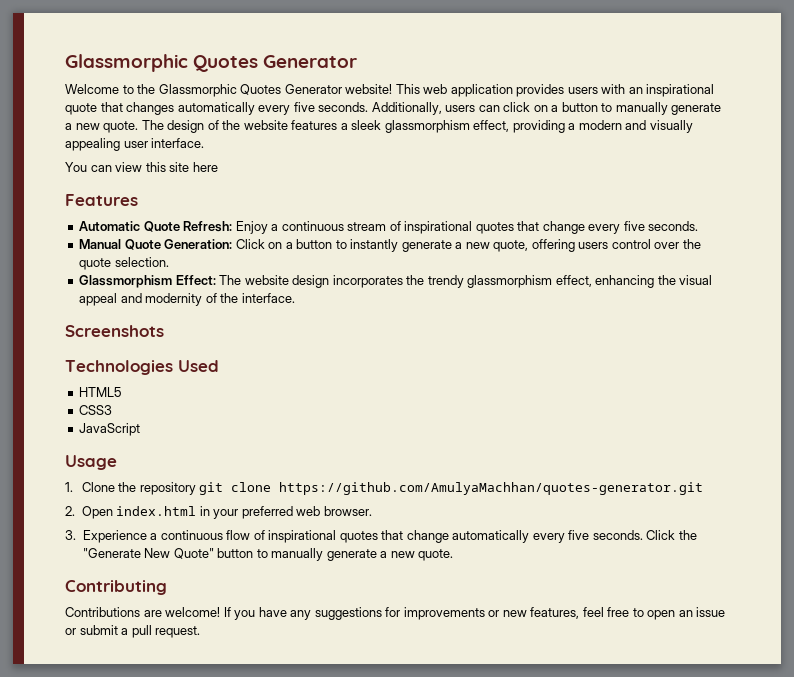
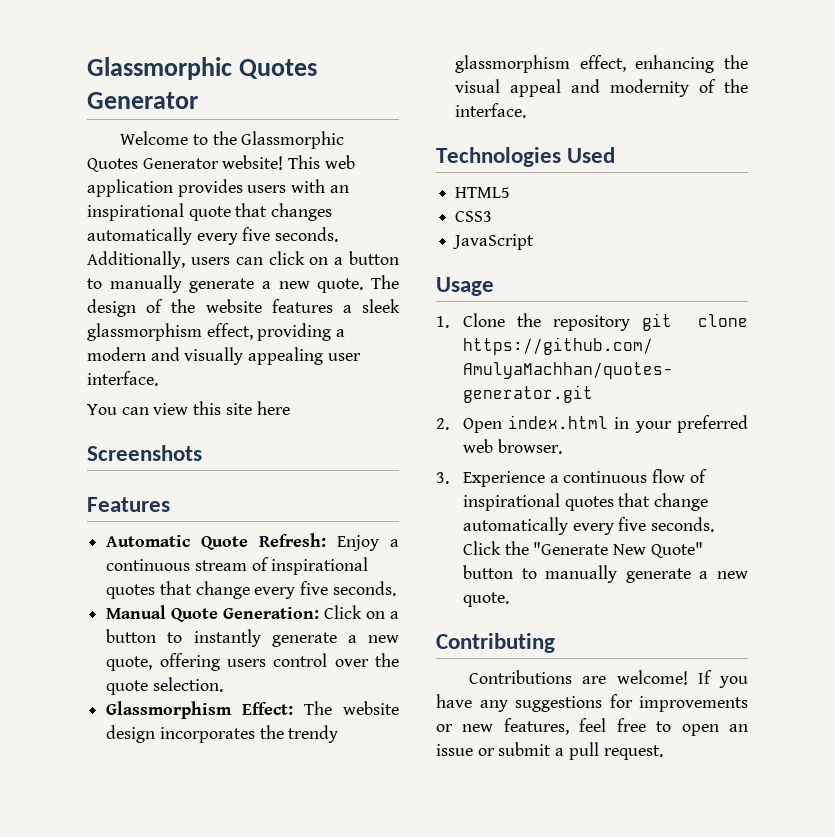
+ Screenshots
- Screenshots

